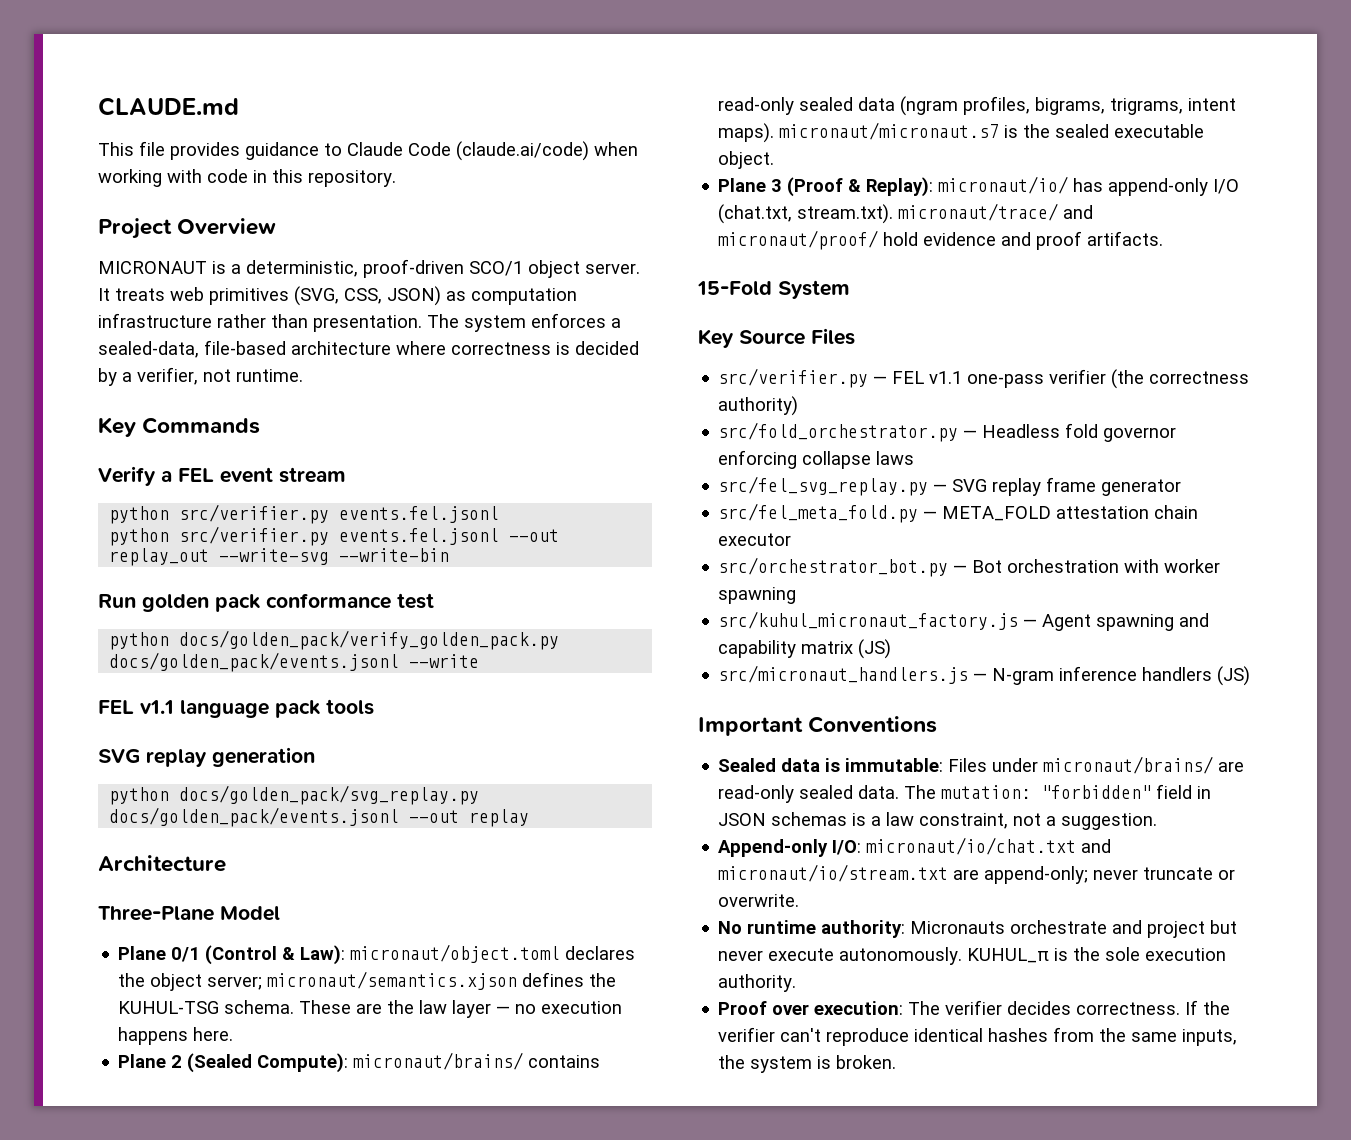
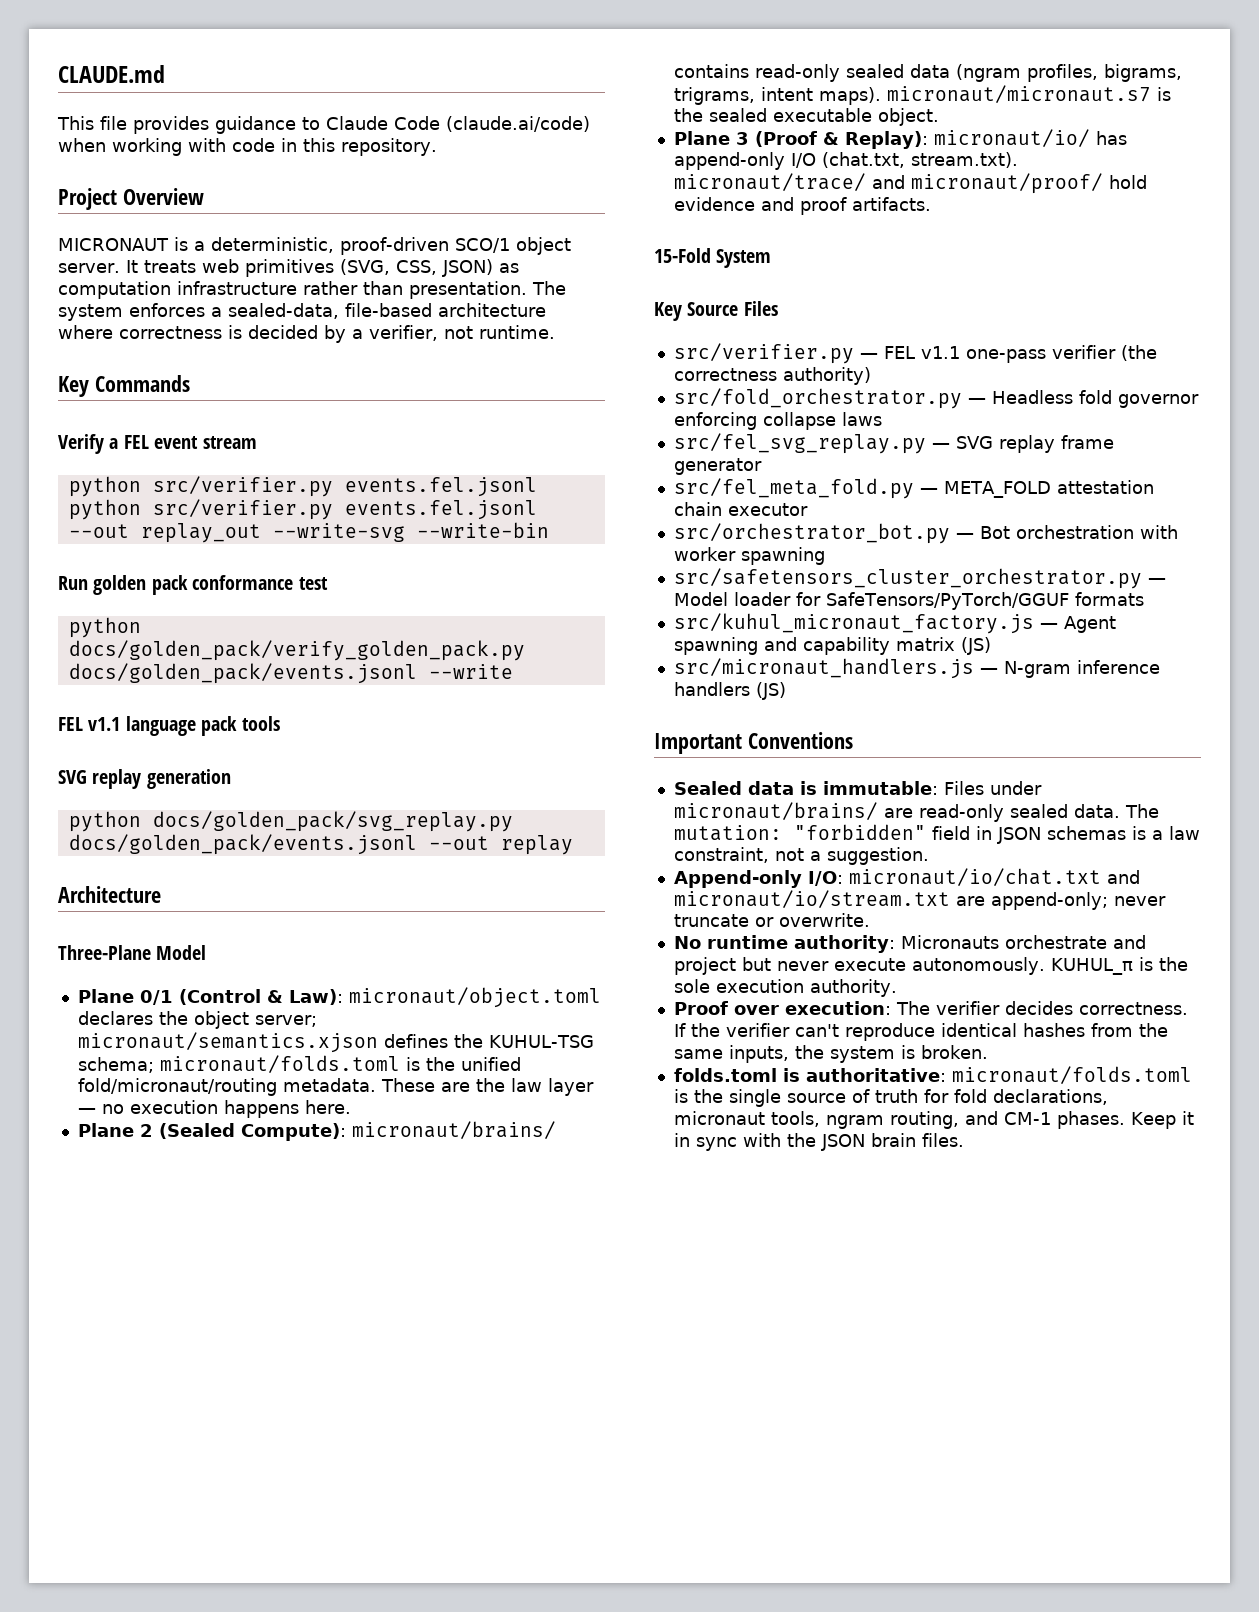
- Plane 0/1 (Control & Law): micronaut/object.toml declares the object server; micronaut/semantics.xjson defines the KUHUL-TSG schema.
+ Plane 0/1 (Control & Law): micronaut/object.toml declares the object server; micronaut/semantics.xjson defines the KUHUL-TSG schema; micronaut/folds.toml is the unified fold/micronaut/routing metadata.
+ src/safetensors_cluster_orchestrator.py — Model loader for SafeTensors/PyTorch/GGUF formats
+ folds.toml is authoritative: micronaut/folds.toml is the single source of truth for fold declarations, micronaut tools, ngram routing, and CM-1 phases. Keep it in sync with the JSON brain files.

